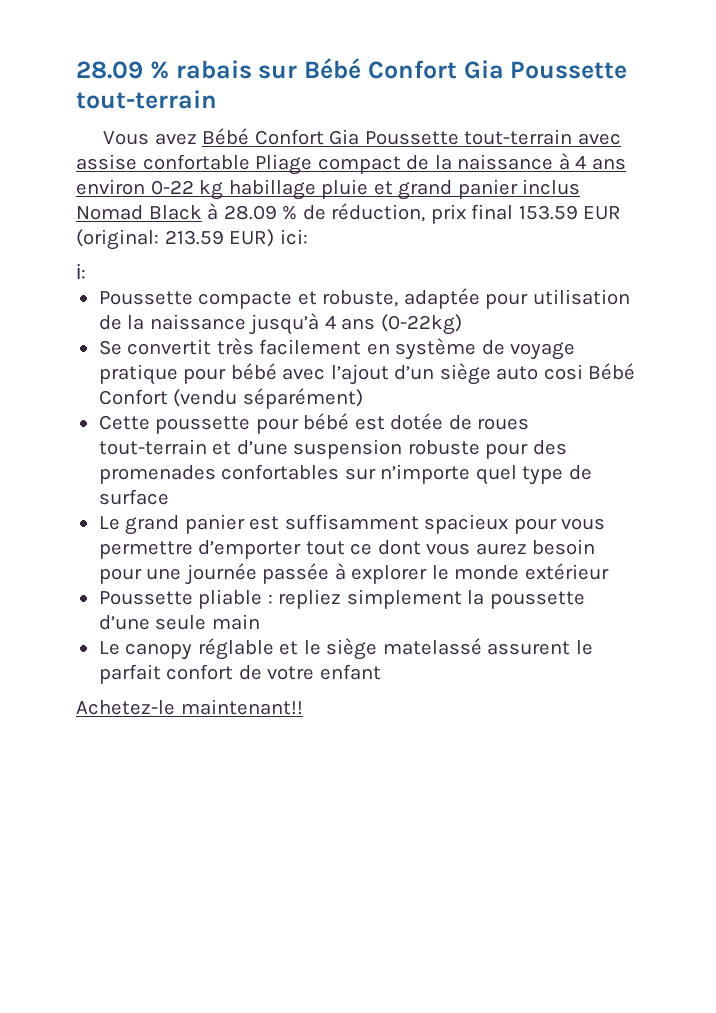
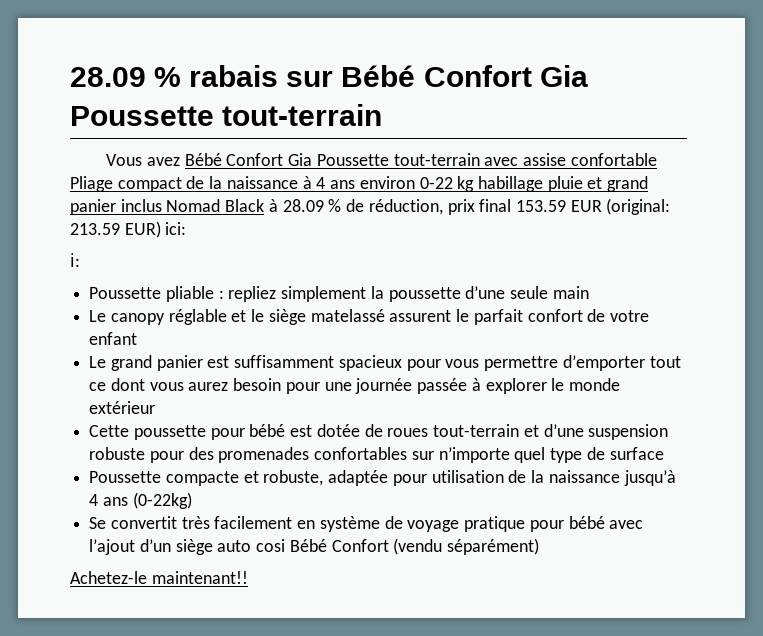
+ Poussette pliable : repliez simplement la poussette d’une seule main
+ Le canopy réglable et le siège matelassé assurent le parfait confort de votre enfant
+ Le grand panier est suffisamment spacieux pour vous permettre d’emporter tout ce dont vous aurez besoin pour une journée passée à explorer le monde extérieur
+ Cette poussette pour bébé est dotée de roues tout-terrain et d’une suspension robuste pour des promenades confortables sur n’importe quel type de surface
- Cette poussette pour bébé est dotée de roues tout-terrain et d’une suspension robuste pour des promenades confortables sur n’importe quel type de surface
- Le grand panier est suffisamment spacieux pour vous permettre d’emporter tout ce dont vous aurez besoin pour une journée passée à explorer le monde extérieur
- Poussette pliable : repliez simplement la poussette d’une seule main
- Le canopy réglable et le siège matelassé assurent le parfait confort de votre enfant

